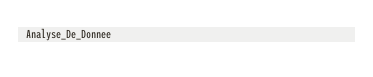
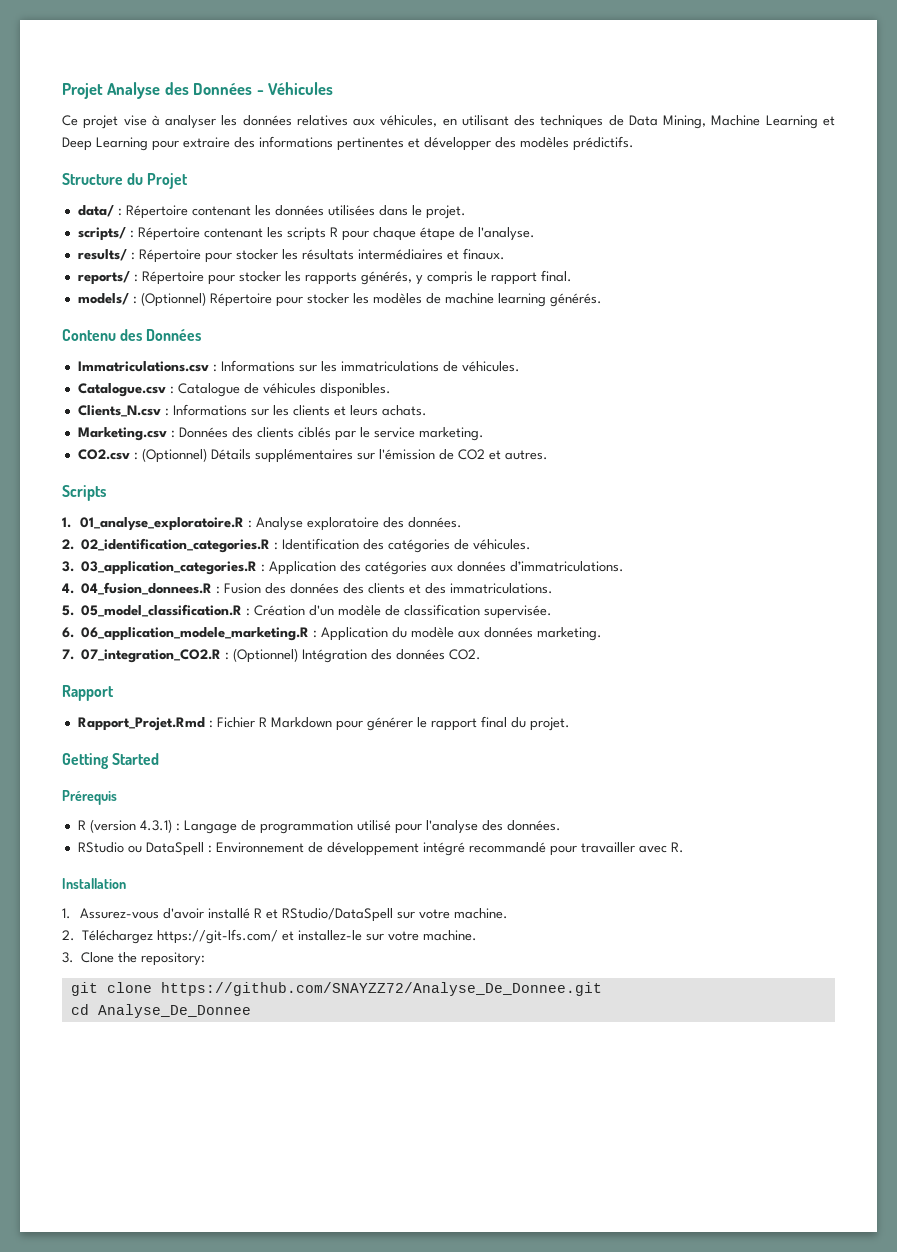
- Analyse_De_Donnee
+ Projet Analyse des Données - Véhicules
+ Ce projet vise à analyser les données relatives aux véhicules, en utilisant des techniques de Data Mining, Machine Learning et Deep Learning pour extraire des informations pertinentes et développer des modèles prédictifs.
+ Structure du Projet
+ data/ : Répertoire contenant les données utilisées dans le projet.
+ scripts/ : Répertoire contenant les scripts R pour chaque étape de l'analyse.
+ results/ : Répertoire pour stocker les résultats intermédiaires et finaux.
+ reports/ : Répertoire pour stocker les rapports générés, y compris le rapport final.
+ models/ : (Optionnel) Répertoire pour stocker les modèles de machine learning générés.
+ Contenu des Données
+ Immatriculations.csv : Informations sur les immatriculations de véhicules.
+ Catalogue.csv : Catalogue de véhicules disponibles.
+ Clients_N.csv : Informations sur les clients et leurs achats.
+ Marketing.csv : Données des clients ciblés par le service marketing.
+ CO2.csv : (Optionnel) Détails supplémentaires sur l'émission de CO2 et autres.
+ Scripts
+ 1. 01_analyse_exploratoire.R : Analyse exploratoire des données.
+ 2. 02_identification_categories.R : Identification des catégories de véhicules.
+ 3. 03_application_categories.R : Application des catégories aux données d’immatriculations.
+ 4. 04_fusion_donnees.R : Fusion des données des clients et des immatriculations.
+ 5. 05_model_classification.R : Création d'un modèle de classification supervisée.
+ 6. 06_application_modele_marketing.R : Application du modèle aux données marketing.
+ 7. 07_integration_CO2.R : (Optionnel) Intégration des données CO2.
+ Rapport
+ Rapport_Projet.Rmd : Fichier R Markdown pour générer le rapport final du projet.
+ Getting Started
+ Prérequis
+ R (version 4.3.1) : Langage de programmation utilisé pour l'analyse des données.
+ RStudio ou DataSpell : Environnement de développement intégré recommandé pour travailler avec R.
+ Installation
+ 1. Assurez-vous d'avoir installé R et RStudio/DataSpell sur votre machine.
+ 2. Téléchargez https://git-lfs.com/ et installez-le sur votre machine.
+ 3. Clone the repository:
+ git clone https://github.com/SNAYZZ72/Analyse_De_Donnee.git
+ cd Analyse_De_Donnee

